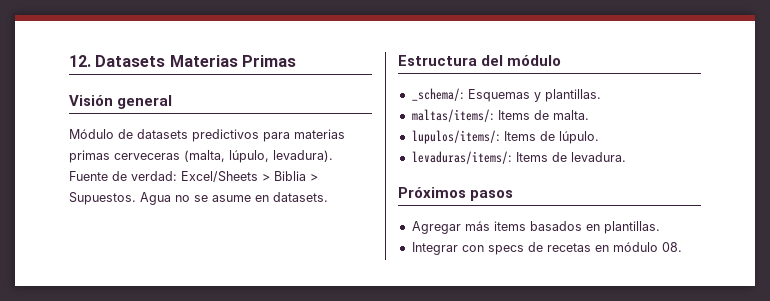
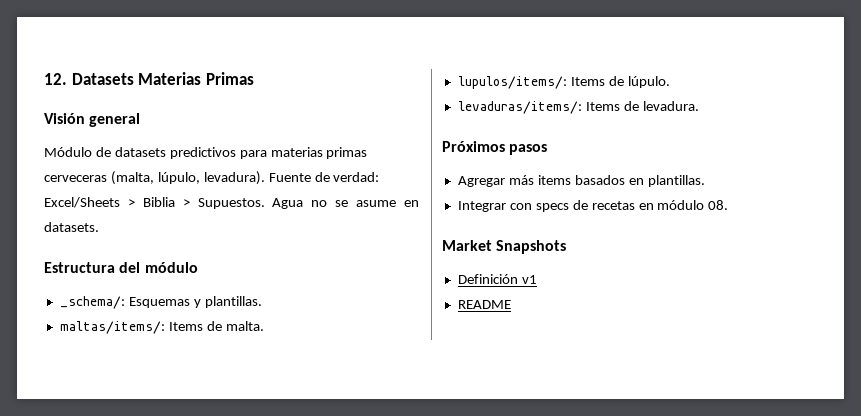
+ Market Snapshots
+ Definición v1
+ README

